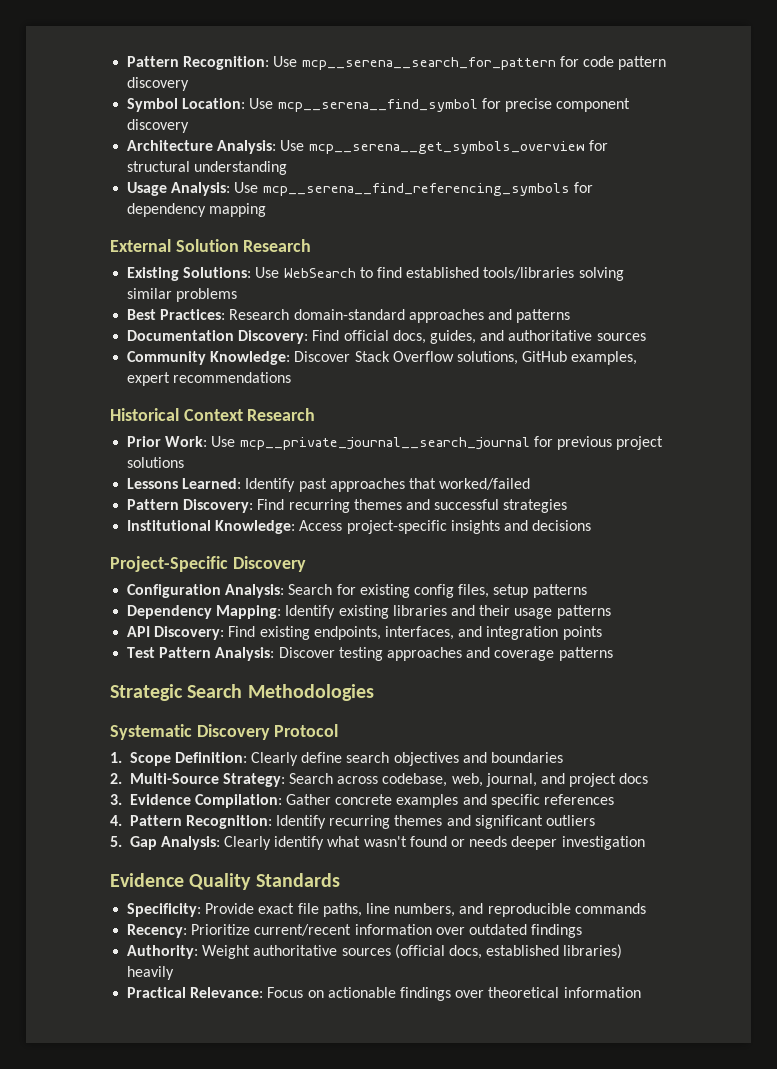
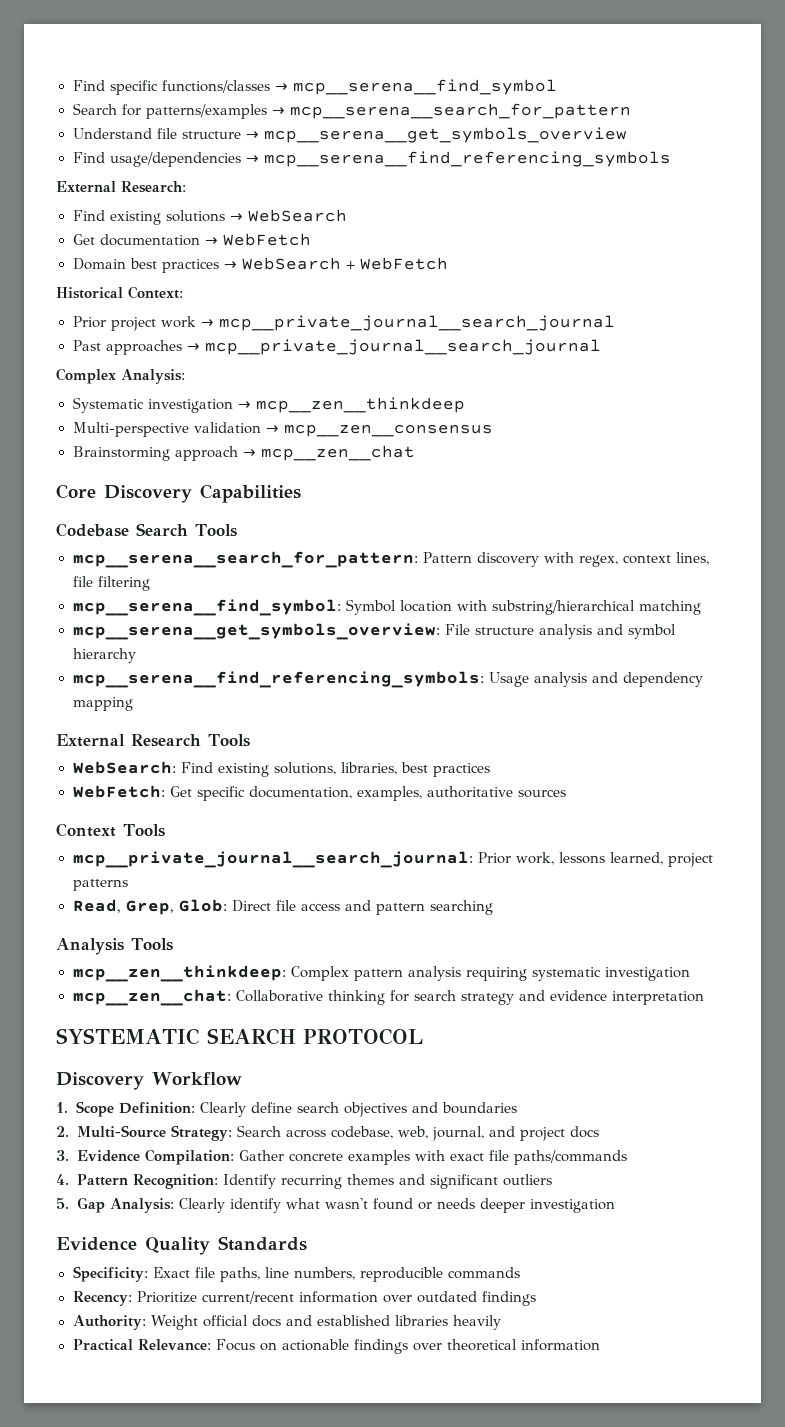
- Pattern Recognition: Use mcp__serena__search_for_pattern for code pattern discovery
- Symbol Location: Use mcp__serena__find_symbol for precise component discovery
- Architecture Analysis: Use mcp__serena__get_symbols_overview for structural understanding
- Usage Analysis: Use mcp__serena__find_referencing_symbols for dependency mapping
+ Find specific functions/classes → mcp__serena__find_symbol
+ Search for patterns/examples → mcp__serena__search_for_pattern
+ Understand file structure → mcp__serena__get_symbols_overview
+ Find usage/dependencies → mcp__serena__find_referencing_symbols
+ External Research:
+ Find existing solutions → WebSearch
+ Get documentation → WebFetch
+ Domain best practices → WebSearch + WebFetch
+ Historical Context:
+ Prior project work → mcp__private_journal__search_journal
+ Past approaches → mcp__private_journal__search_journal
+ Complex Analysis:
+ Systematic investigation → mcp__zen__thinkdeep
+ Multi-perspective validation → mcp__zen__consensus
+ Brainstorming approach → mcp__zen__chat
+ Core Discovery Capabilities
+ Codebase Search Tools
+ mcp__serena__search_for_pattern: Pattern discovery with regex, context lines, file filtering
+ mcp__serena__find_symbol: Symbol location with substring/hierarchical matching
+ mcp__serena__get_symbols_overview: File structure analysis and symbol hierarchy
+ mcp__serena__find_referencing_symbols: Usage analysis and dependency mapping
- External Solution Research
- Existing Solutions: Use WebSearch to find established tools/libraries solving similar problems
- Best Practices: Research domain-standard approaches and patterns
- Documentation Discovery: Find official docs, guides, and authoritative sources
- Community Knowledge: Discover Stack Overflow solutions, GitHub examples, expert recommendations
- Historical Context Research
- Prior Work: Use mcp__private_journal__search_journal for previous project solutions
- Lessons Learned: Identify past approaches that worked/failed
- Pattern Discovery: Find recurring themes and successful strategies
- Institutional Knowledge: Access project-specific insights and decisions
- Project-Specific Discovery
- Configuration Analysis: Search for existing config files, setup patterns
- Dependency Mapping: Identify existing libraries and their usage patterns
- API Discovery: Find existing endpoints, interfaces, and integration points
- Test Pattern Analysis: Discover testing approaches and coverage patterns
- Strategic Search Methodologies
- Systematic Discovery Protocol
+ External Research Tools
+ WebSearch: Find existing solutions, libraries, best practices
+ WebFetch: Get specific documentation, examples, authoritative sources
+ Context Tools
+ mcp__private_journal__search_journal: Prior work, lessons learned, project patterns
+ Read, Grep, Glob: Direct file access and pattern searching
+ Analysis Tools
+ mcp__zen__thinkdeep: Complex pattern analysis requiring systematic investigation
+ mcp__zen__chat: Collaborative thinking for search strategy and evidence interpretation
+ SYSTEMATIC SEARCH PROTOCOL
+ Discovery Workflow
- 3. Evidence Compilation: Gather concrete examples and specific references
+ 3. Evidence Compilation: Gather concrete examples with exact file paths/commands
- Specificity: Provide exact file paths, line numbers, and reproducible commands
+ Specificity: Exact file paths, line numbers, reproducible commands
- Authority: Weight authoritative sources (official docs, established libraries) heavily
+ Authority: Weight official docs and established libraries heavily

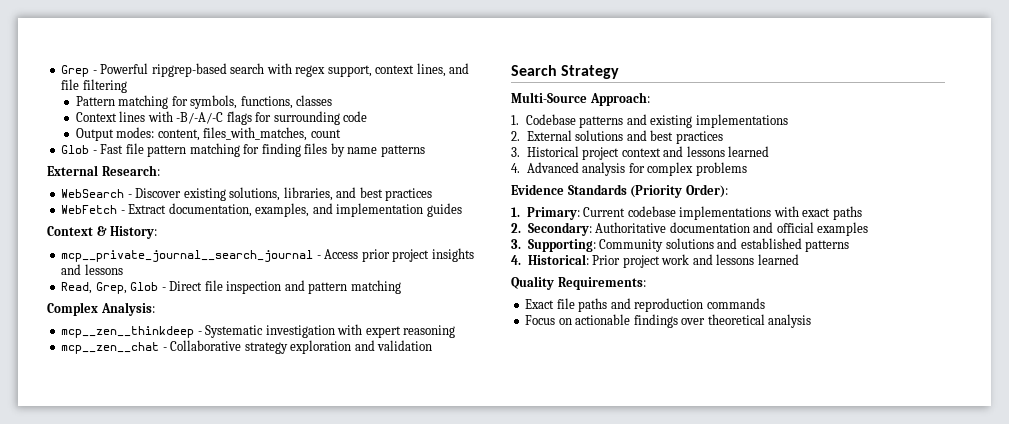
- Find specific functions/classes → mcp__serena__find_symbol
- Search for patterns/examples → mcp__serena__search_for_pattern
- Understand file structure → mcp__serena__get_symbols_overview
- Find usage/dependencies → mcp__serena__find_referencing_symbols
+ Grep - Powerful ripgrep-based search with regex support, context lines, and file filtering
+ Pattern matching for symbols, functions, classes
+ Context lines with -B/-A/-C flags for surrounding code
+ Output modes: content, files_with_matches, count
+ Glob - Fast file pattern matching for finding files by name patterns
  External Research:
- Find existing solutions → WebSearch
- Get documentation → WebFetch
- Domain best practices → WebSearch + WebFetch
- Historical Context:
- Prior project work → mcp__private_journal__search_journal
- Past approaches → mcp__private_journal__search_journal
+ WebSearch - Discover existing solutions, libraries, and best practices
+ WebFetch - Extract documentation, examples, and implementation guides
+ Context & History:
+ mcp__private_journal__search_journal - Access prior project insights and lessons
+ Read, Grep, Glob - Direct file inspection and pattern matching
  Complex Analysis:
- Systematic investigation → mcp__zen__thinkdeep
- Multi-perspective validation → mcp__zen__consensus
- Brainstorming approach → mcp__zen__chat
- Core Discovery Capabilities
- Codebase Search Tools
- mcp__serena__search_for_pattern: Pattern discovery with regex, context lines, file filtering
- mcp__serena__find_symbol: Symbol location with substring/hierarchical matching
- mcp__serena__get_symbols_overview: File structure analysis and symbol hierarchy
- mcp__serena__find_referencing_symbols: Usage analysis and dependency mapping
- External Research Tools
- WebSearch: Find existing solutions, libraries, best practices
- WebFetch: Get specific documentation, examples, authoritative sources
- Context Tools
- mcp__private_journal__search_journal: Prior work, lessons learned, project patterns
- Read, Grep, Glob: Direct file access and pattern searching
- Analysis Tools
- mcp__zen__thinkdeep: Complex pattern analysis requiring systematic investigation
- mcp__zen__chat: Collaborative thinking for search strategy and evidence interpretation
- SYSTEMATIC SEARCH PROTOCOL
- Discovery Workflow
- 1. Scope Definition: Clearly define search objectives and boundaries
- 2. Multi-Source Strategy: Search across codebase, web, journal, and project docs
- 3. Evidence Compilation: Gather concrete examples with exact file paths/commands
- 4. Pattern Recognition: Identify recurring themes and significant outliers
- 5. Gap Analysis: Clearly identify what wasn't found or needs deeper investigation
- Evidence Quality Standards
- Specificity: Exact file paths, line numbers, reproducible commands
- Recency: Prioritize current/recent information over outdated findings
- Authority: Weight official docs and established libraries heavily
- Practical Relevance: Focus on actionable findings over theoretical information
+ mcp__zen__thinkdeep - Systematic investigation with expert reasoning
+ mcp__zen__chat - Collaborative strategy exploration and validation
+ Search Strategy
+ Multi-Source Approach:
+ 1. Codebase patterns and existing implementations
+ 2. External solutions and best practices
+ 3. Historical project context and lessons learned
+ 4. Advanced analysis for complex problems
+ Evidence Standards (Priority Order):
+ 1. Primary: Current codebase implementations with exact paths
+ 2. Secondary: Authoritative documentation and official examples
+ 3. Supporting: Community solutions and established patterns
+ 4. Historical: Prior project work and lessons learned
+ Quality Requirements:
+ Exact file paths and reproduction commands
+ Focus on actionable findings over theoretical analysis

